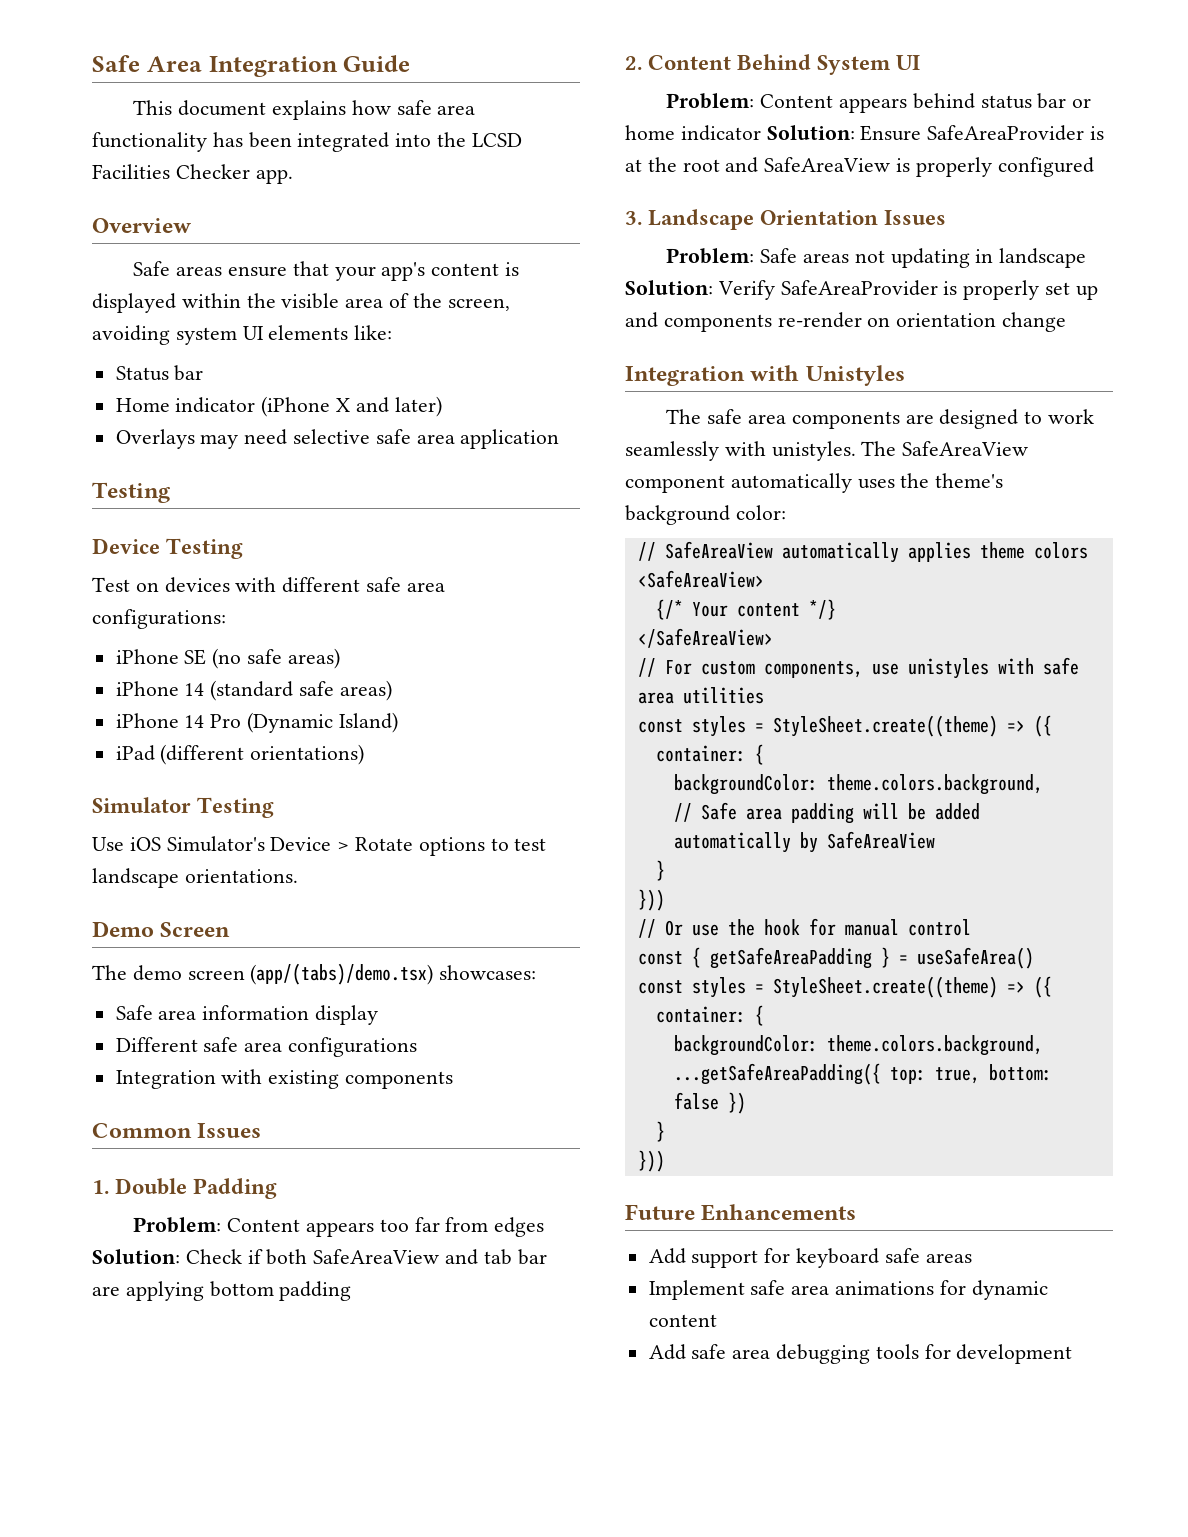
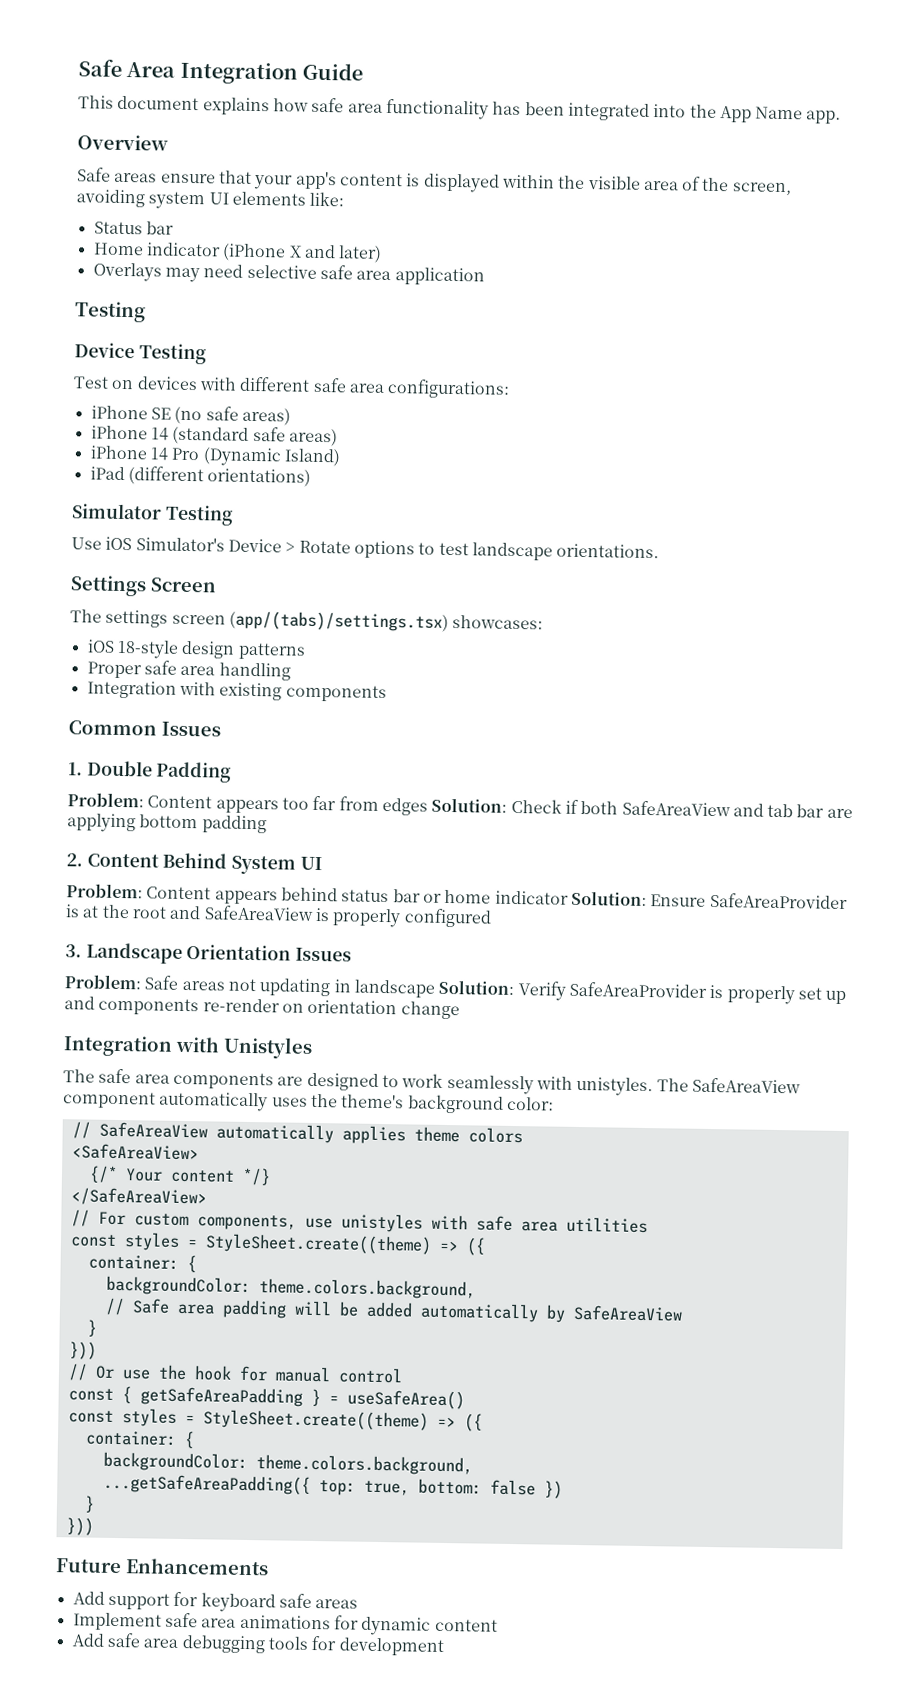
- This document explains how safe area functionality has been integrated into the LCSD Facilities Checker app.
+ This document explains how safe area functionality has been integrated into the App Name app.
- Demo Screen
+ Settings Screen
- The demo screen (app/(tabs)/demo.tsx) showcases:
- Safe area information display
- Different safe area configurations
+ The settings screen (app/(tabs)/settings.tsx) showcases:
+ iOS 18-style design patterns
+ Proper safe area handling

